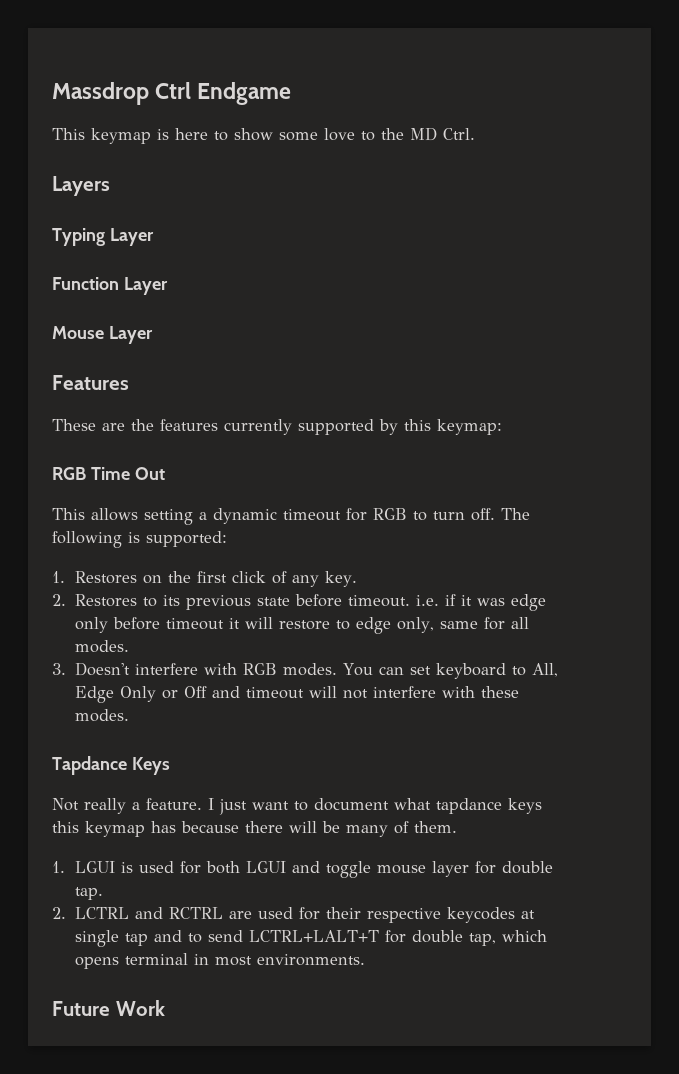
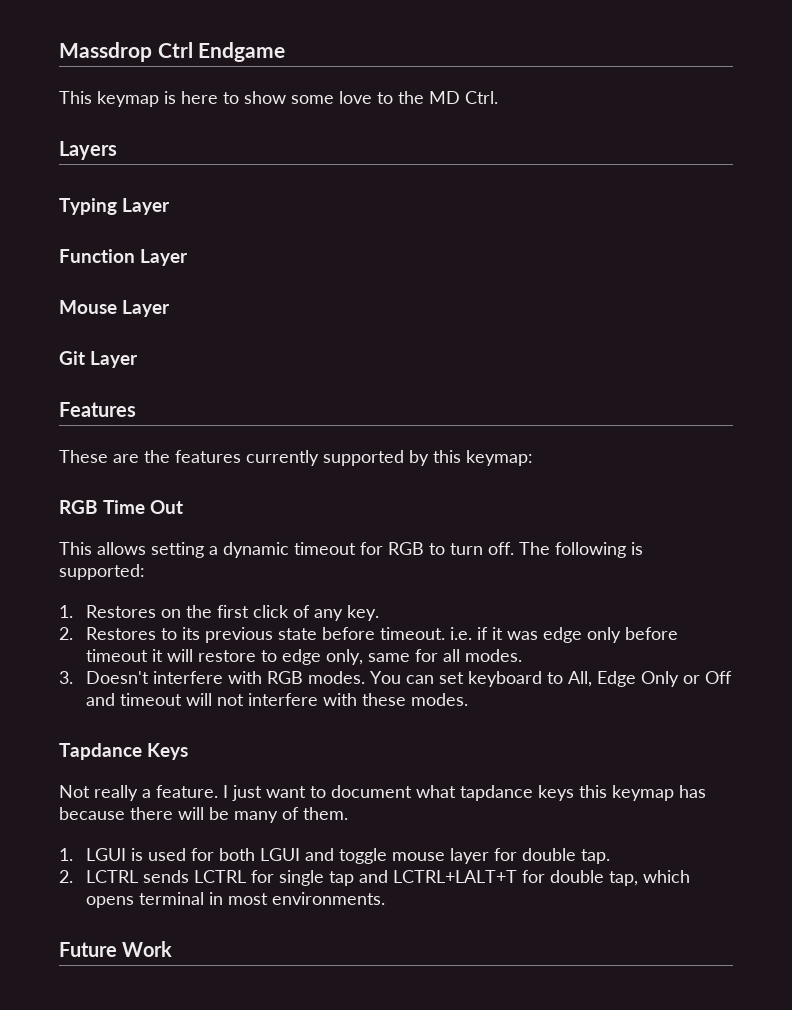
+ Git Layer
- 2. LCTRL and RCTRL are used for their respective keycodes at single tap and to send LCTRL+LALT+T for double tap, which opens terminal in most environments.
+ 2. LCTRL sends LCTRL for single tap and LCTRL+LALT+T for double tap, which opens terminal in most environments.

